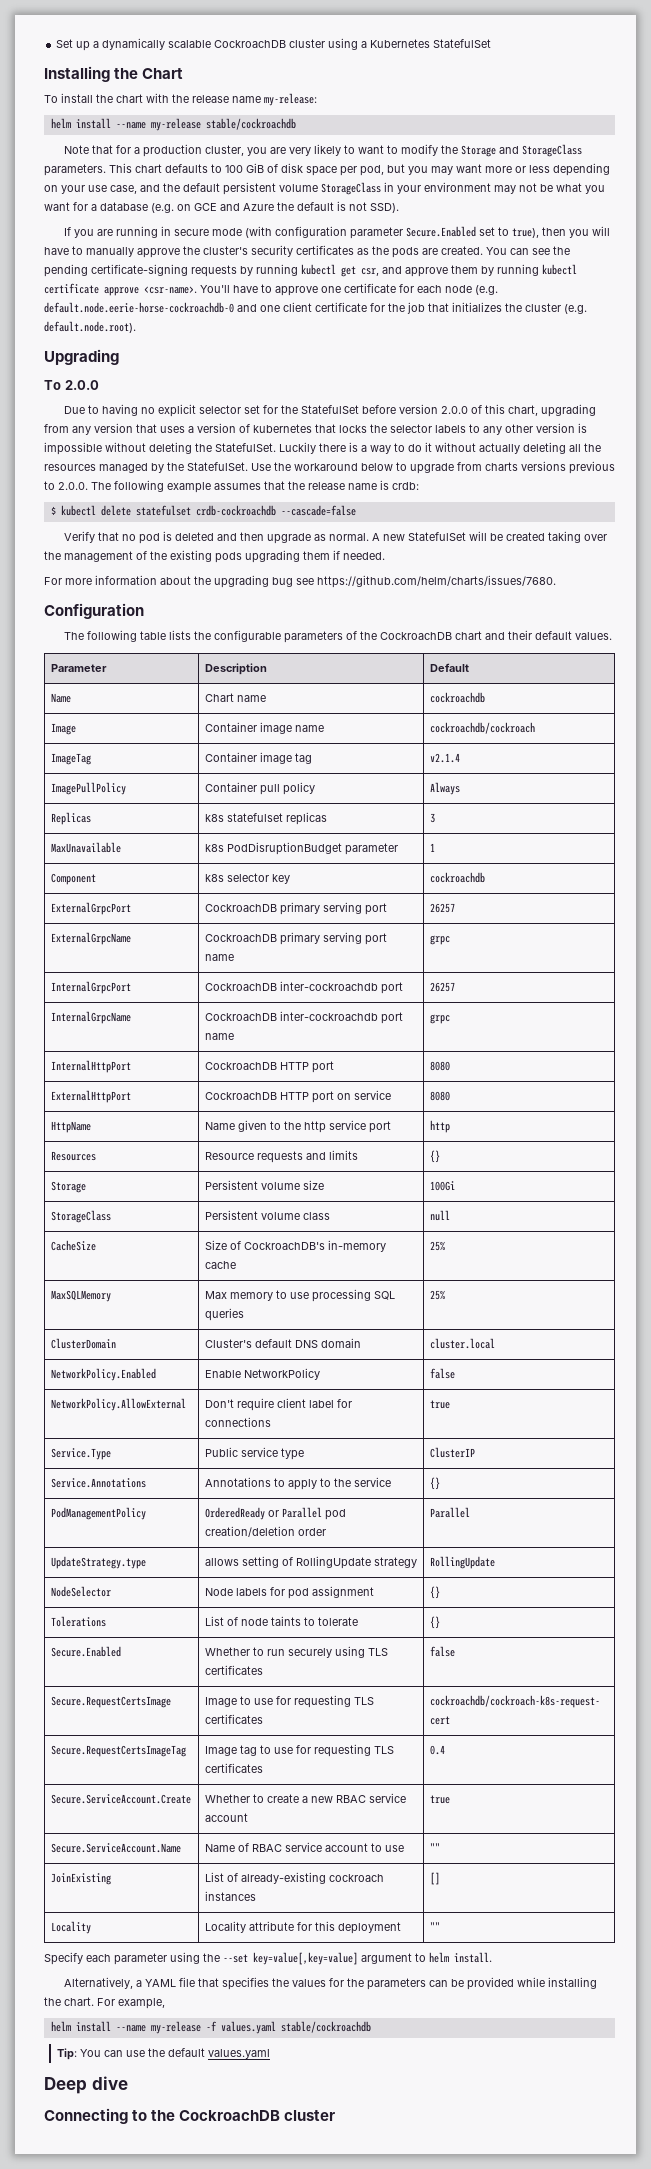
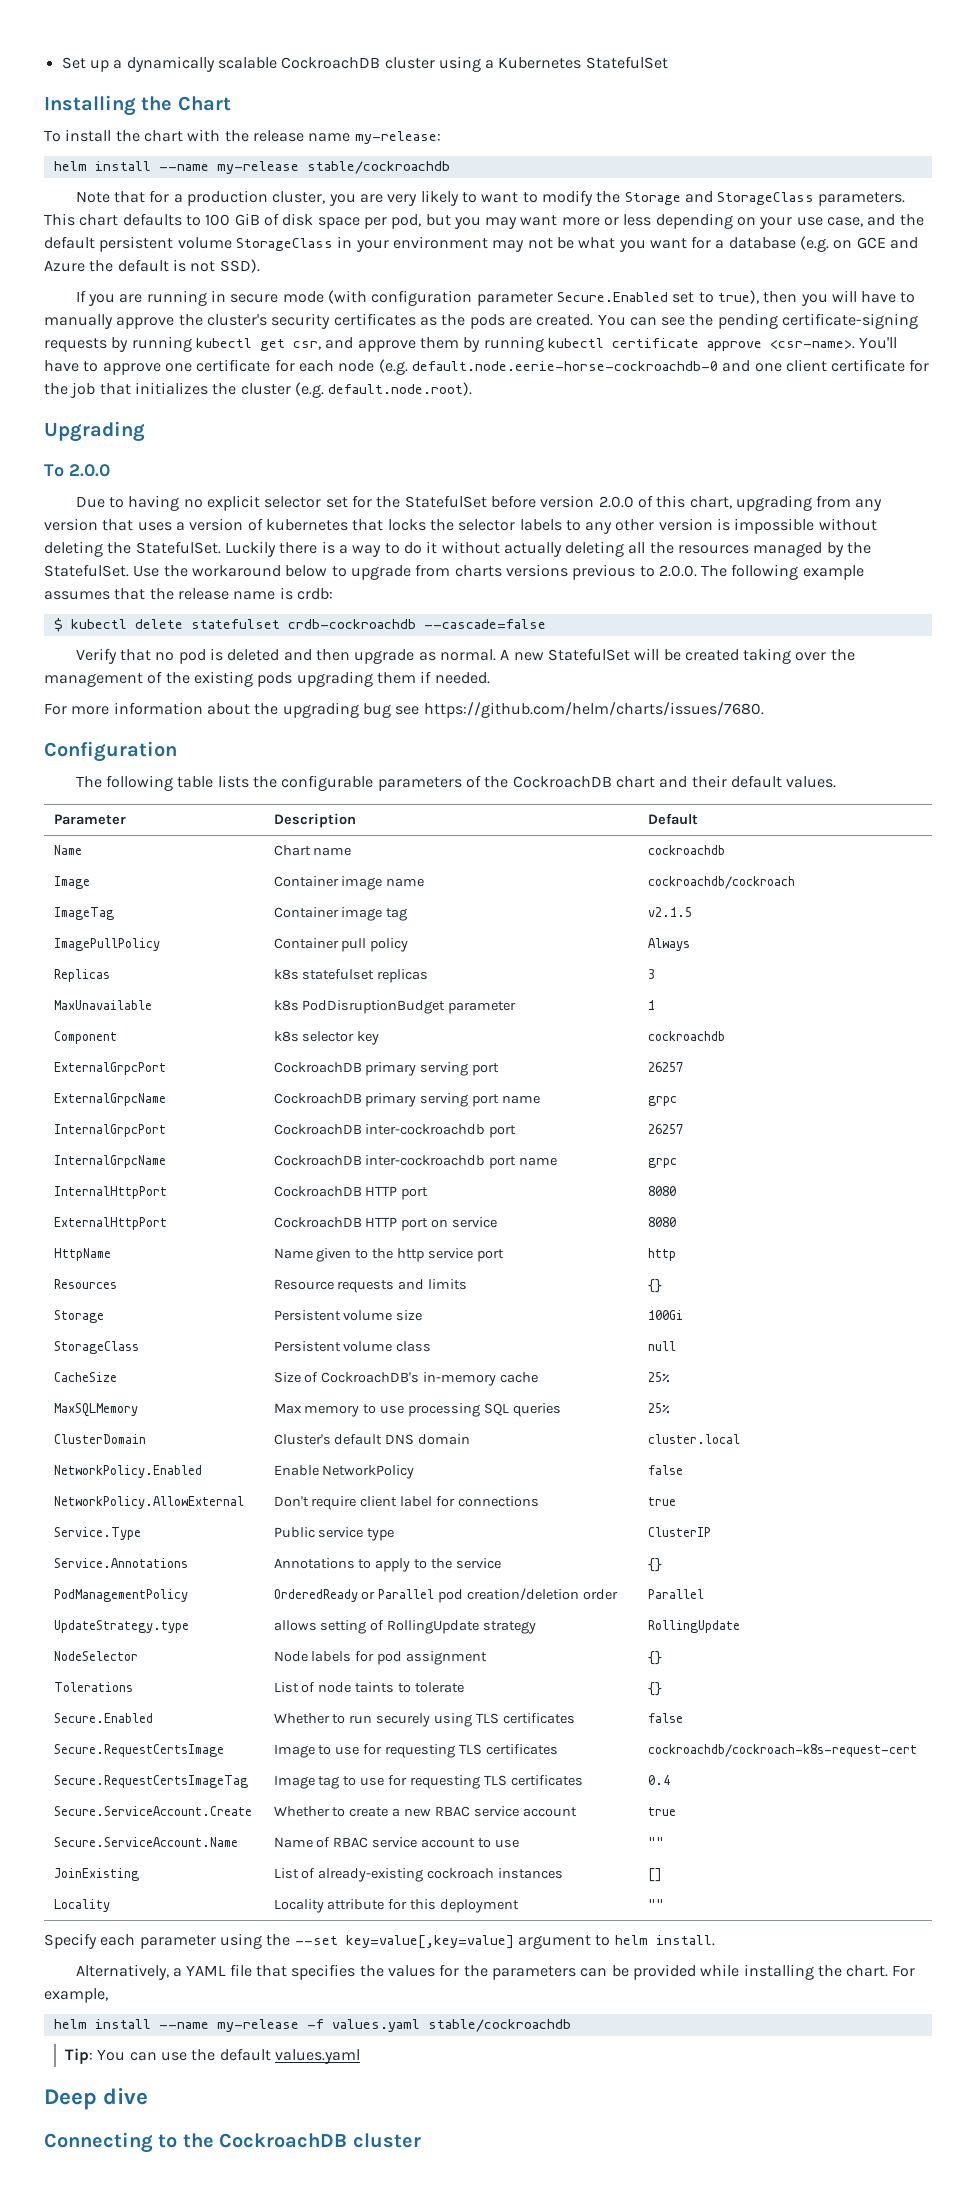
- ImageTag | Container image tag | v2.1.4
+ ImageTag | Container image tag | v2.1.5

